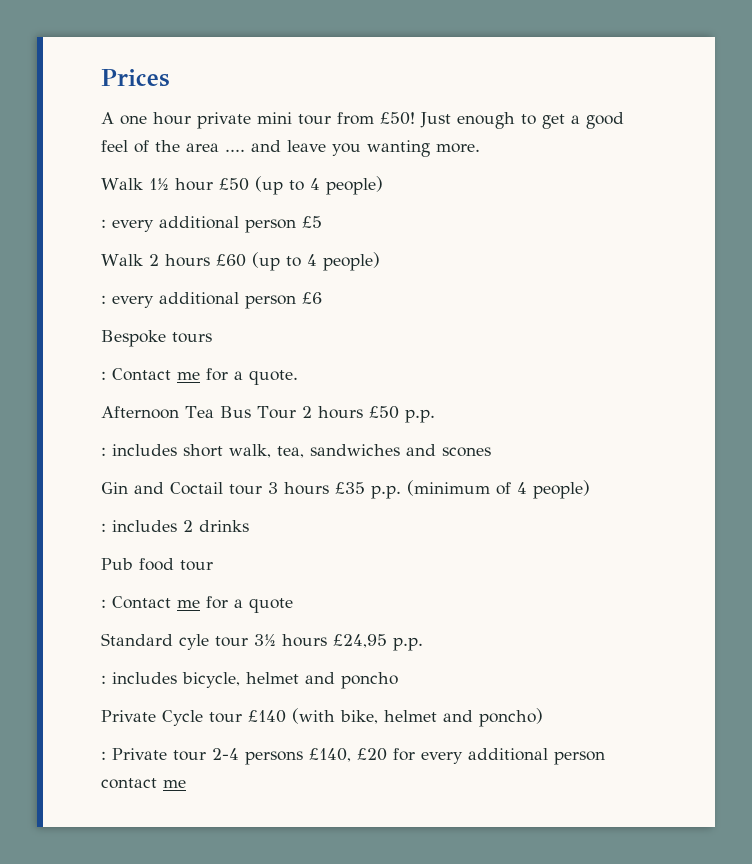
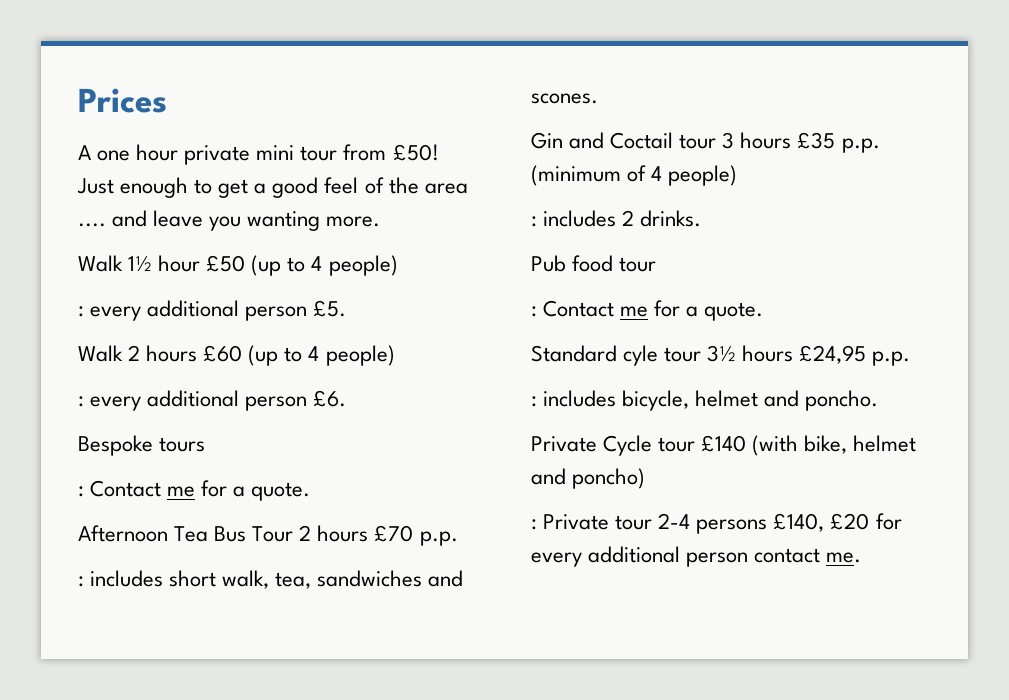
- : every additional person £5
+ : every additional person £5.
- : every additional person £6
+ : every additional person £6.
- Afternoon Tea Bus Tour 2 hours £50 p.p.
+ Afternoon Tea Bus Tour 2 hours £70 p.p.
- : includes short walk, tea, sandwiches and scones
+ : includes short walk, tea, sandwiches and scones.
- : includes 2 drinks
+ : includes 2 drinks.
  Pub food tour
- : Contact me for a quote
+ : Contact me for a quote.
- : includes bicycle, helmet and poncho
+ : includes bicycle, helmet and poncho.
- : Private tour 2-4 persons £140, £20 for every additional person contact me
+ : Private tour 2-4 persons £140, £20 for every additional person contact me.

